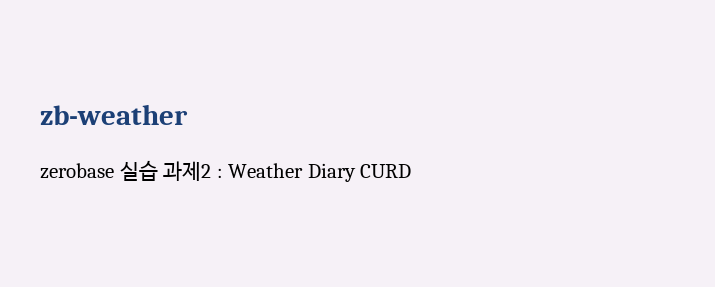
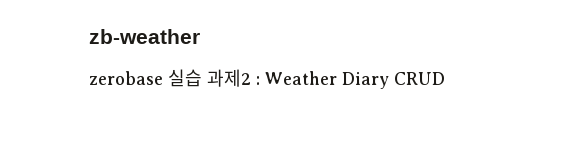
- zerobase 실습 과제2 : Weather Diary CURD
+ zerobase 실습 과제2 : Weather Diary CRUD

